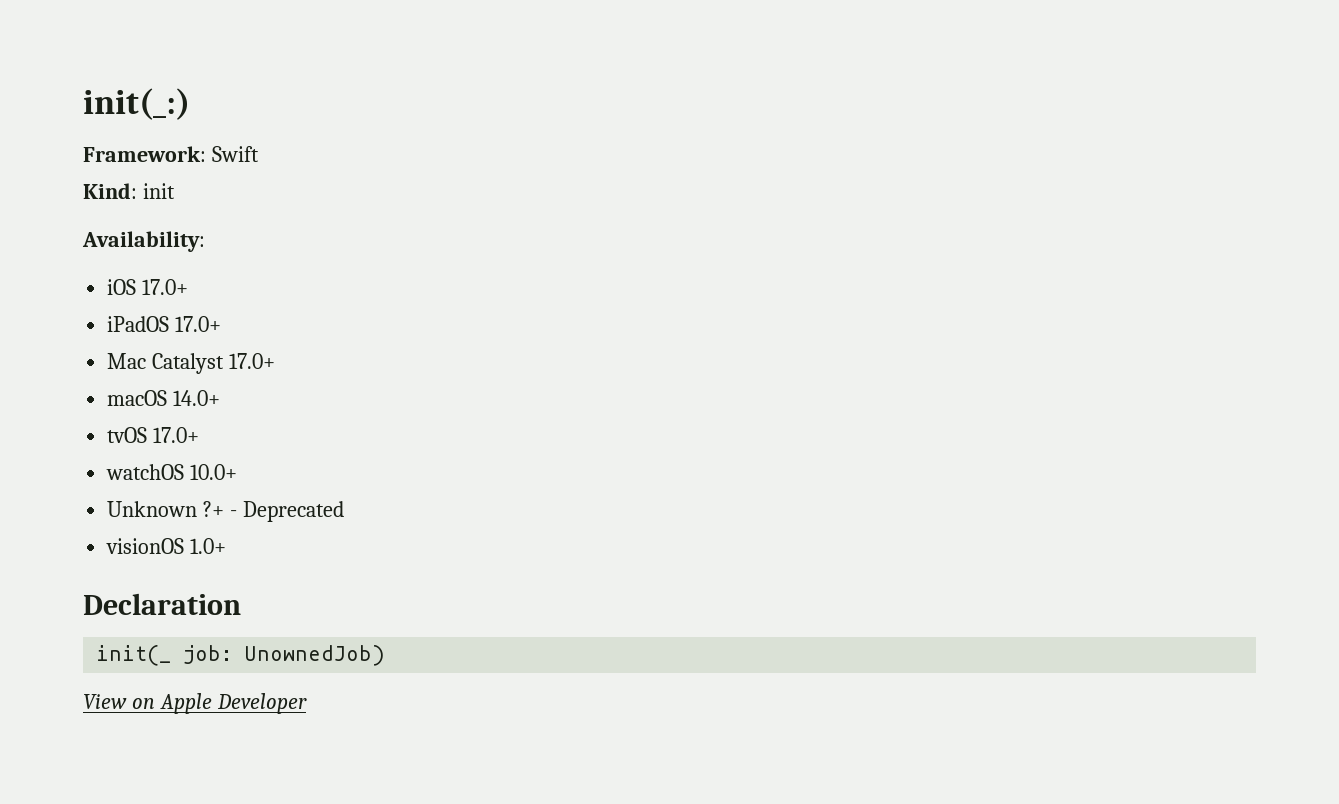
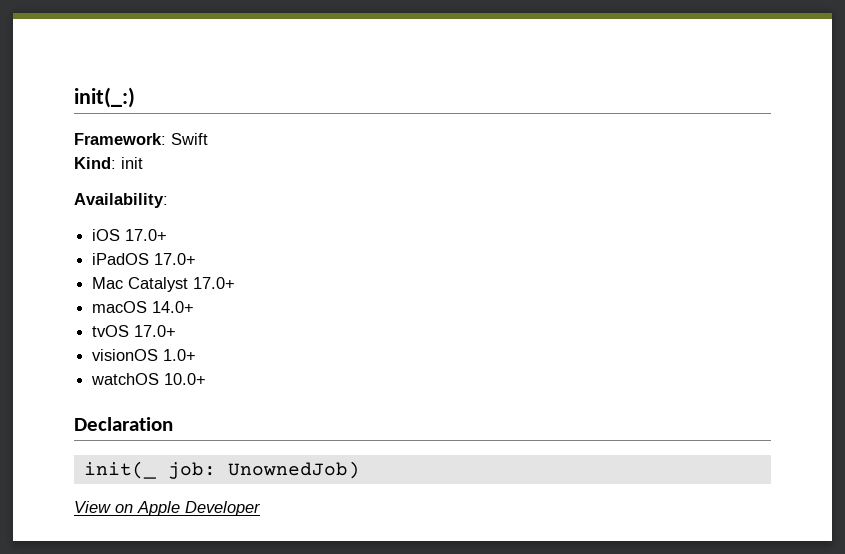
+ visionOS 1.0+
- Unknown ?+ - Deprecated
- visionOS 1.0+

